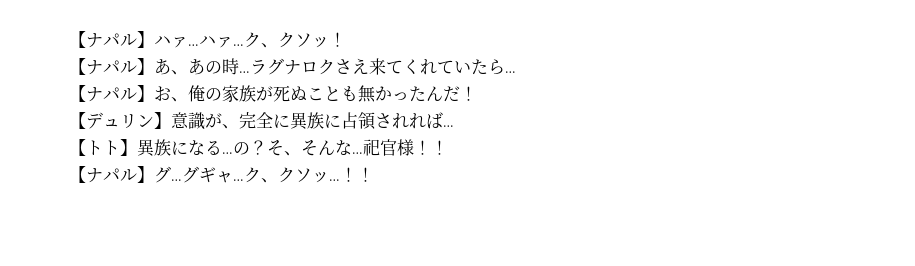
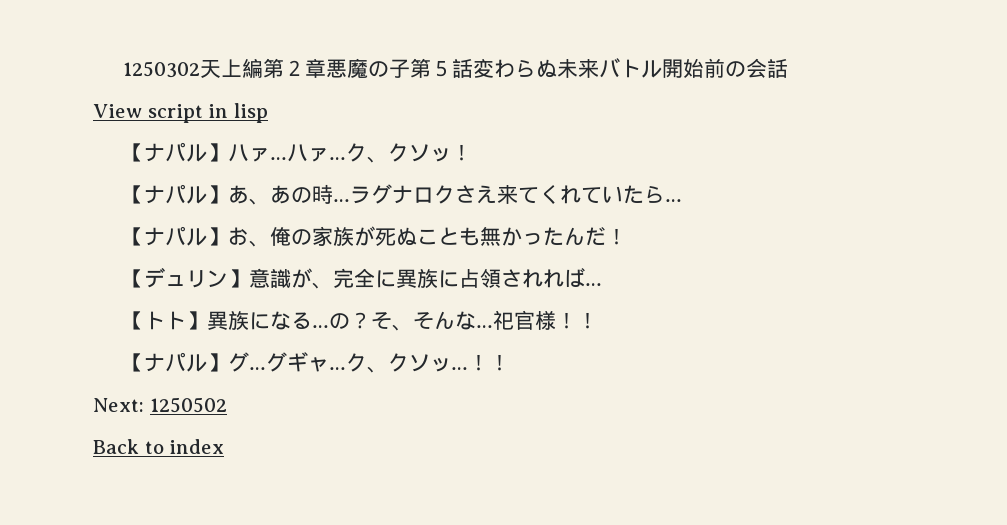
+ 1250302天上編第２章悪魔の子第５話変わらぬ未来バトル開始前の会話
+ View script in lisp
+ Next: 1250502
+ Back to index

